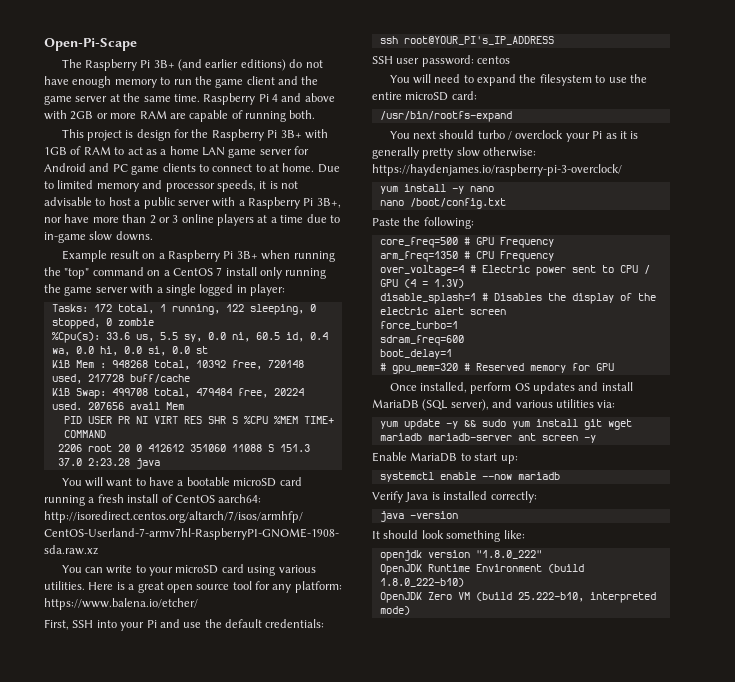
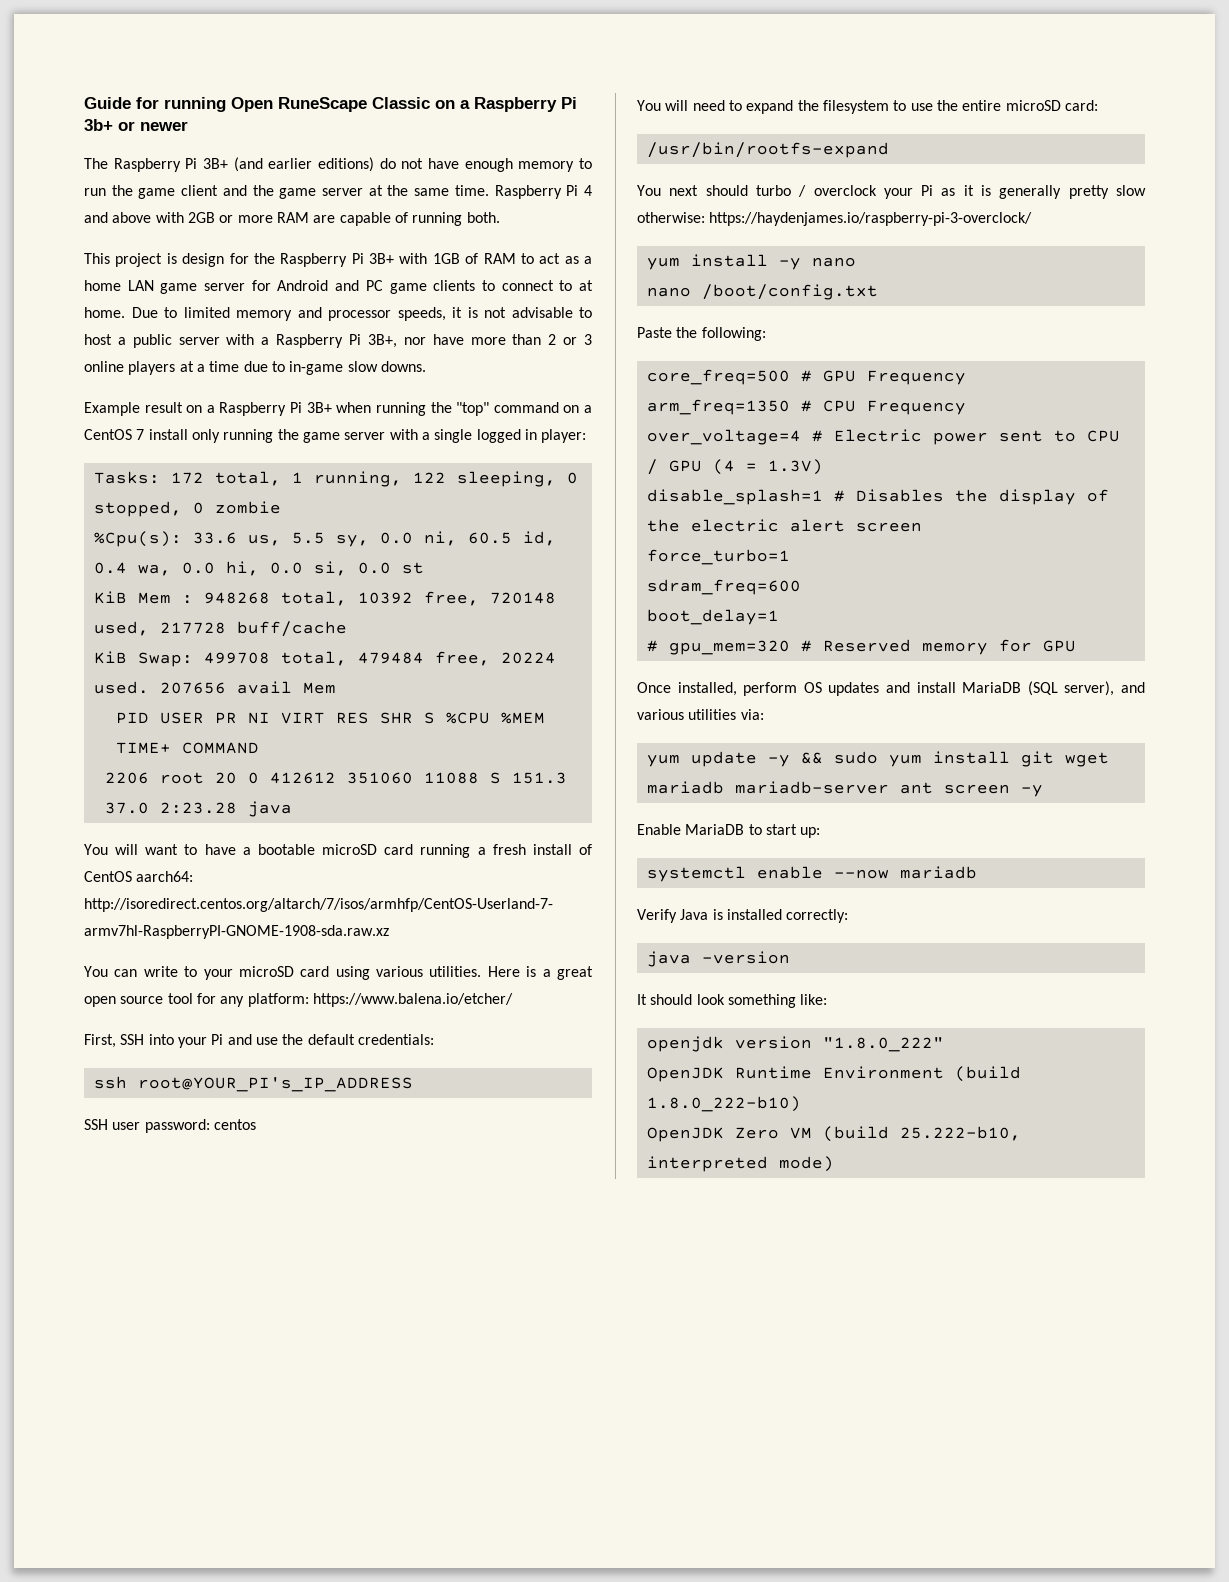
- Open-Pi-Scape
+ Guide for running Open RuneScape Classic on a Raspberry Pi 3b+ or newer

